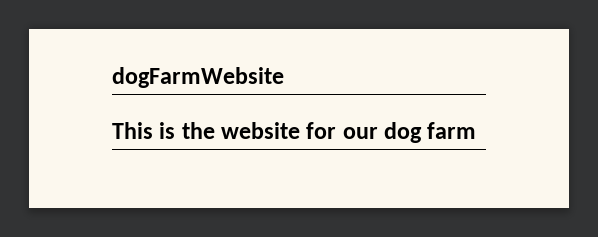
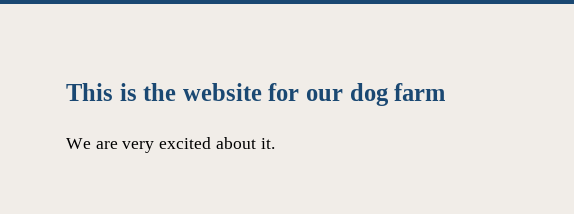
- dogFarmWebsite
+ We are very excited about it.

